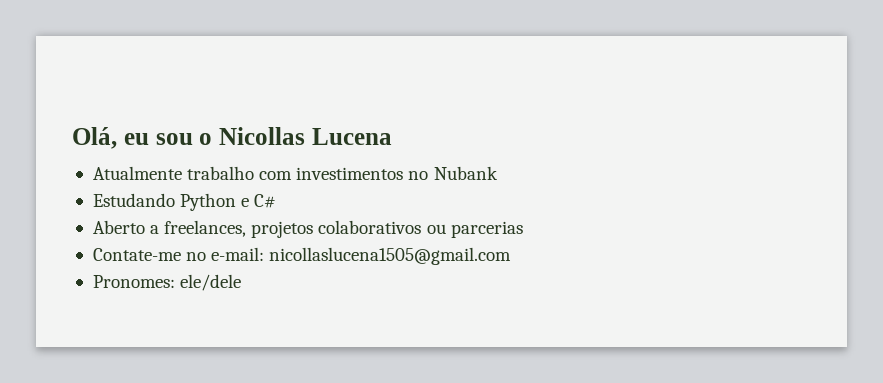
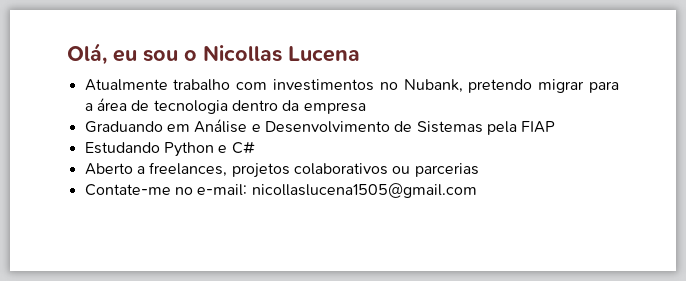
- Atualmente trabalho com investimentos no Nubank
+ Atualmente trabalho com investimentos no Nubank, pretendo migrar para a área de tecnologia dentro da empresa
+ Graduando em Análise e Desenvolvimento de Sistemas pela FIAP
- Pronomes: ele/dele

